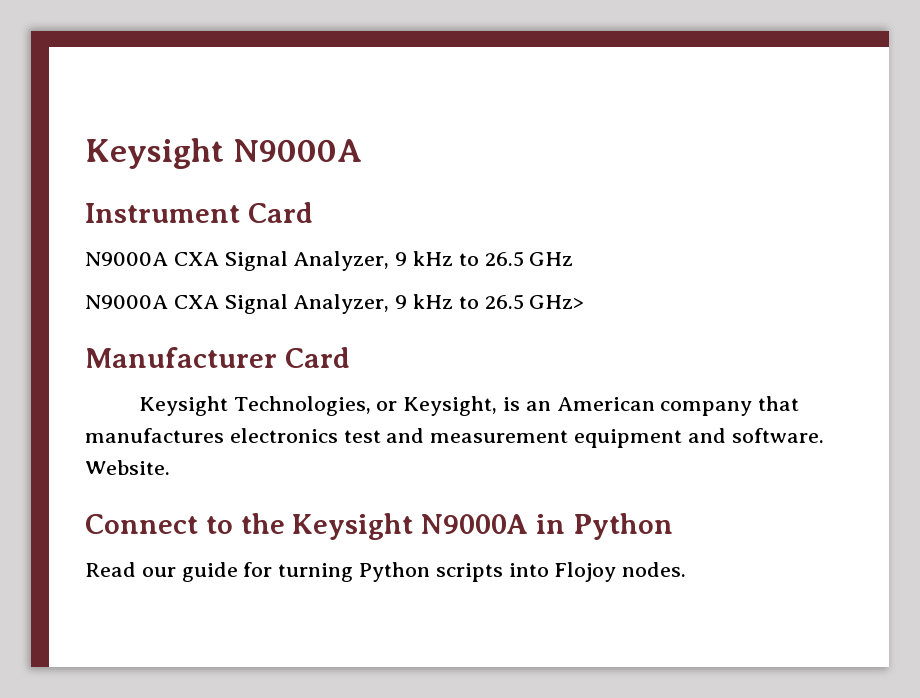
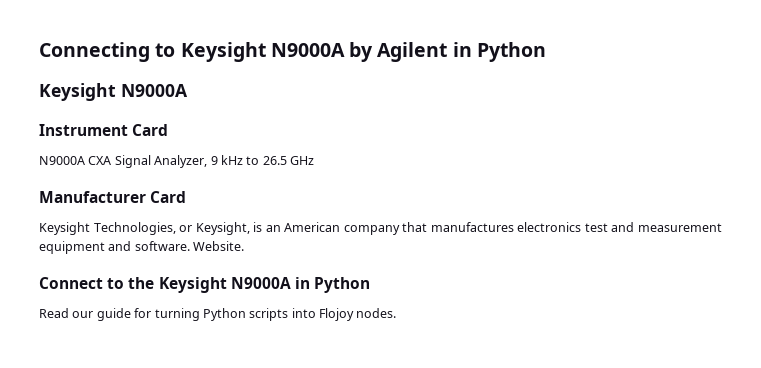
+ Connecting to Keysight N9000A by Agilent in Python
- N9000A CXA Signal Analyzer, 9 kHz to 26.5 GHz>

